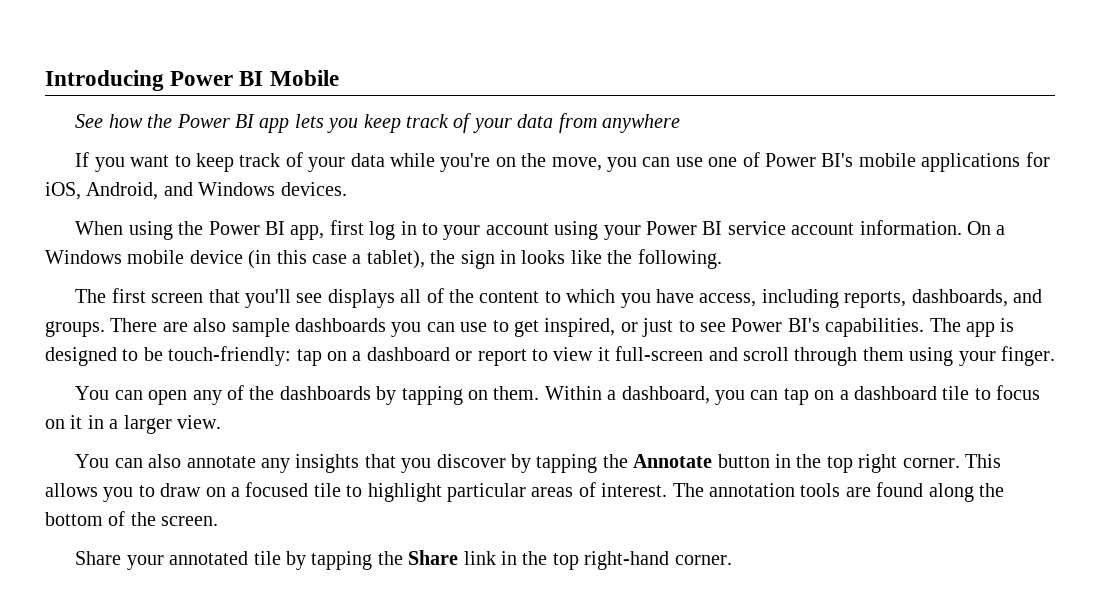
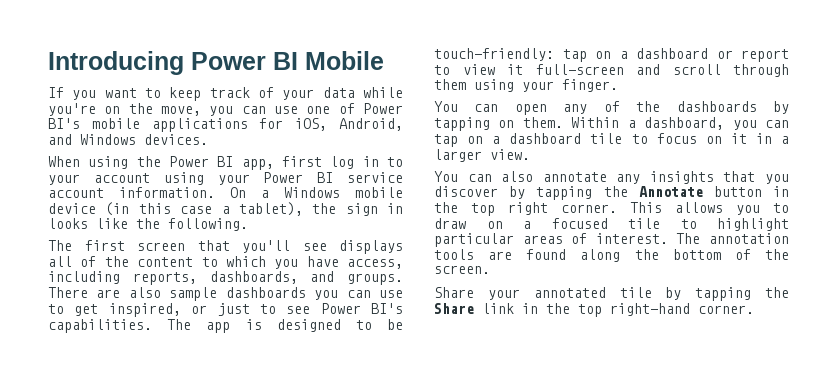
- See how the Power BI app lets you keep track of your data from anywhere

